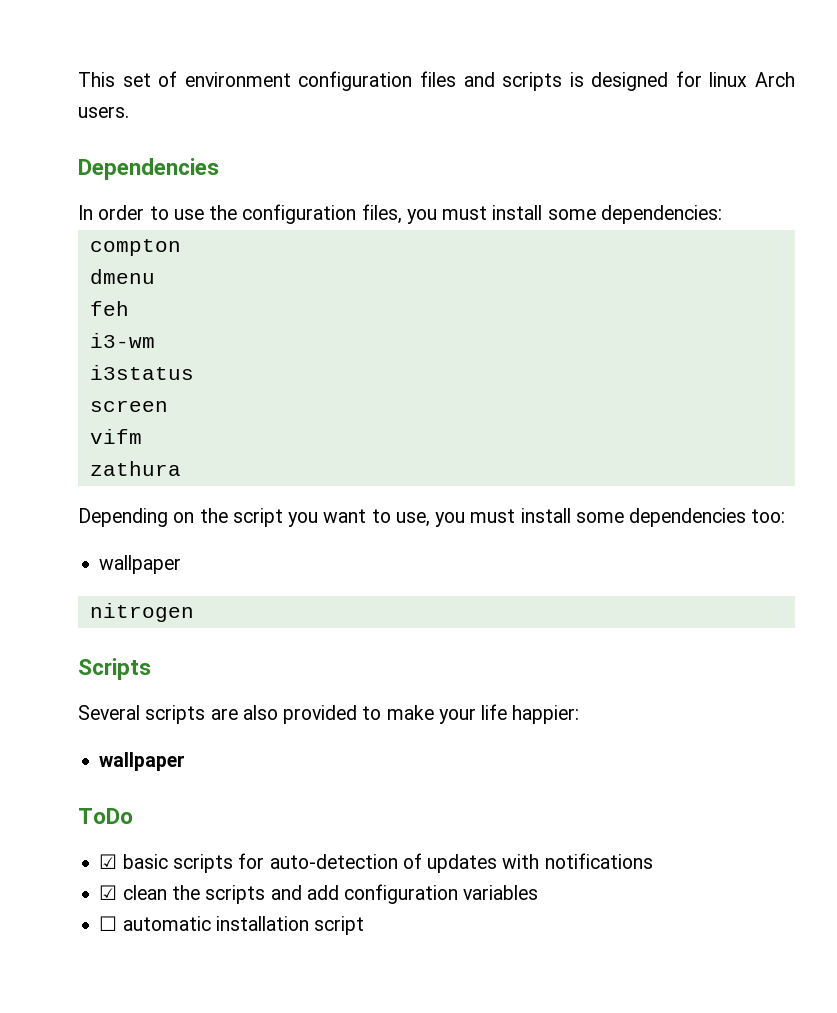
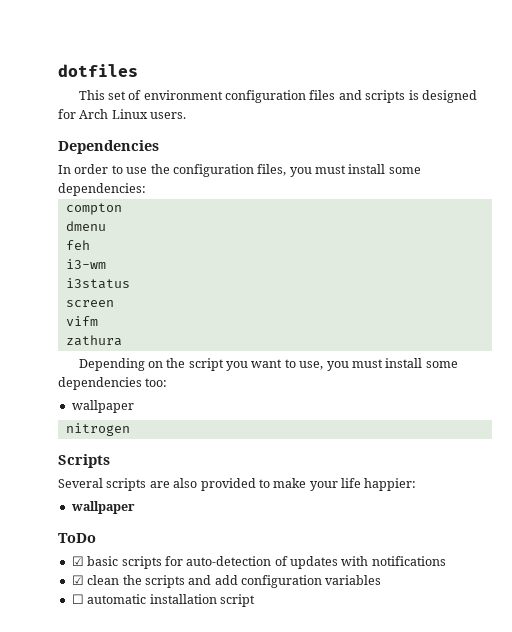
+ dotfiles
- This set of environment configuration files and scripts is designed for linux Arch users.
+ This set of environment configuration files and scripts is designed for Arch Linux users.

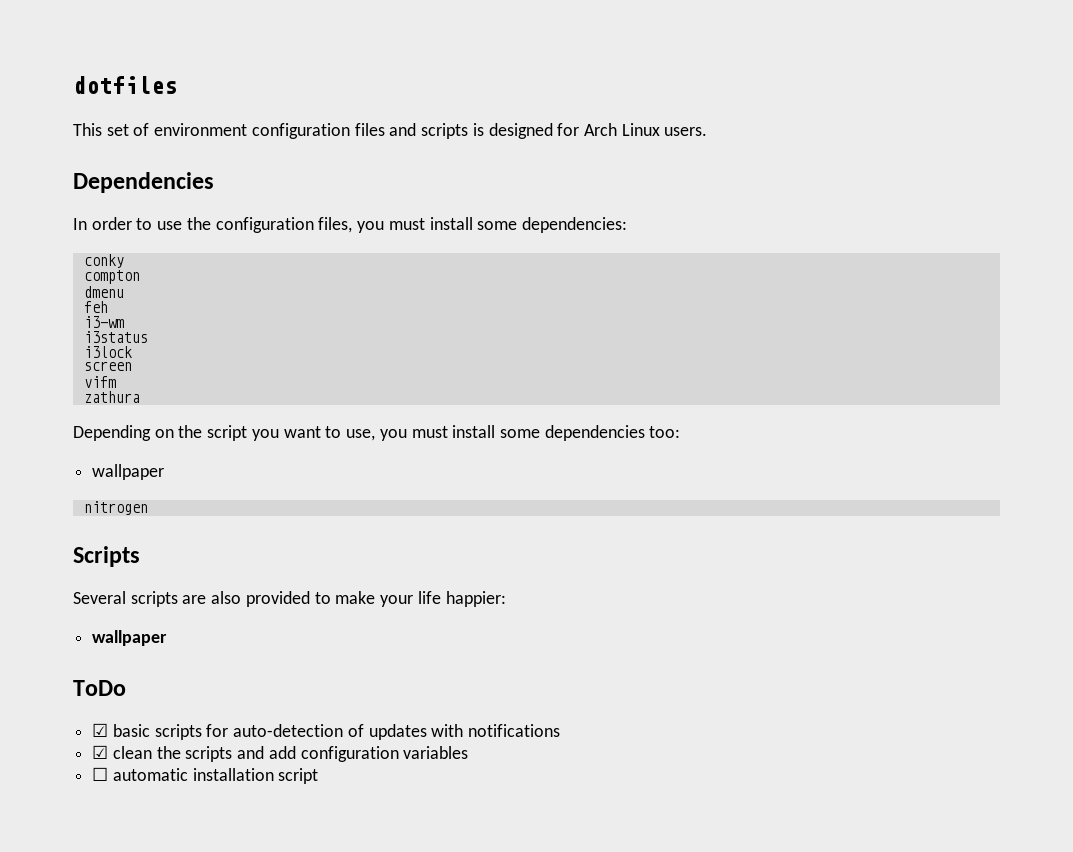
+ conky
+ i3lock

